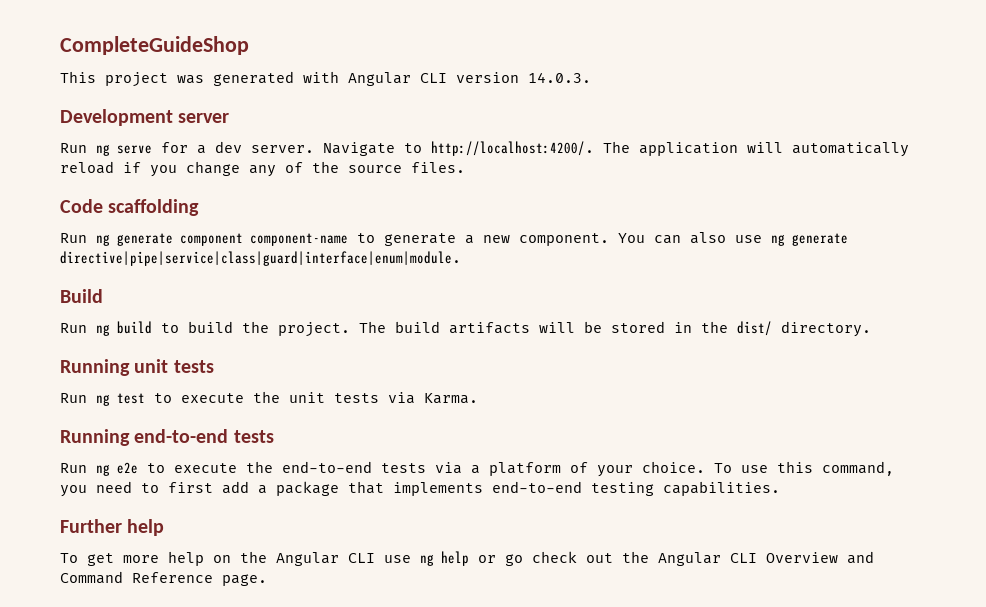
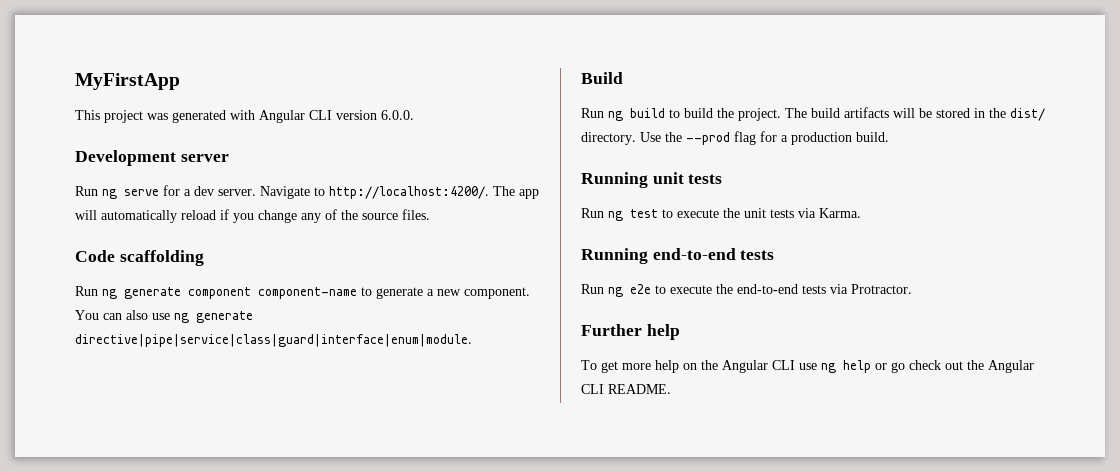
- CompleteGuideShop
+ MyFirstApp
- This project was generated with Angular CLI version 14.0.3.
+ This project was generated with Angular CLI version 6.0.0.
- The application will automatically reload if you change any of the source files.
+ The app will automatically reload if you change any of the source files.
+ Use the --prod flag for a production build.
- Run ng e2e to execute the end-to-end tests via a platform of your choice. To use this command, you need to first add a package that implements end-to-end testing capabilities.
+ Run ng e2e to execute the end-to-end tests via Protractor.
- To get more help on the Angular CLI use ng help or go check out the Angular CLI Overview and Command Reference page.
+ To get more help on the Angular CLI use ng help or go check out the Angular CLI README.

